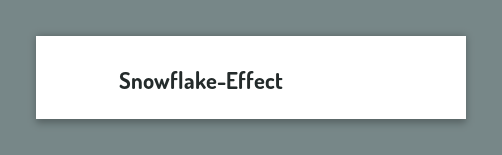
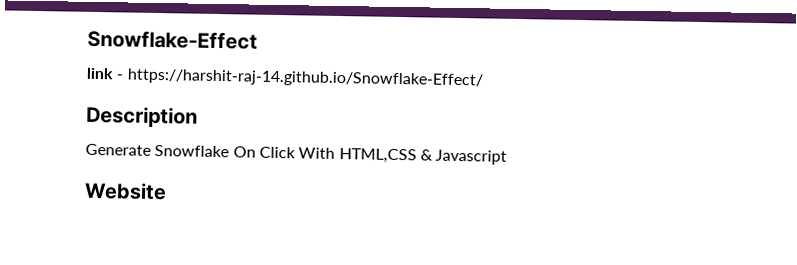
+ link - https://harshit-raj-14.github.io/Snowflake-Effect/
+ Description
+ Generate Snowflake On Click With HTML,CSS & Javascript
+ Website

